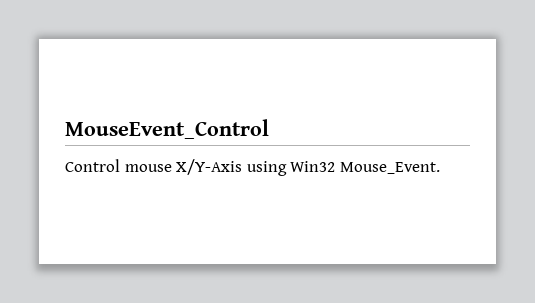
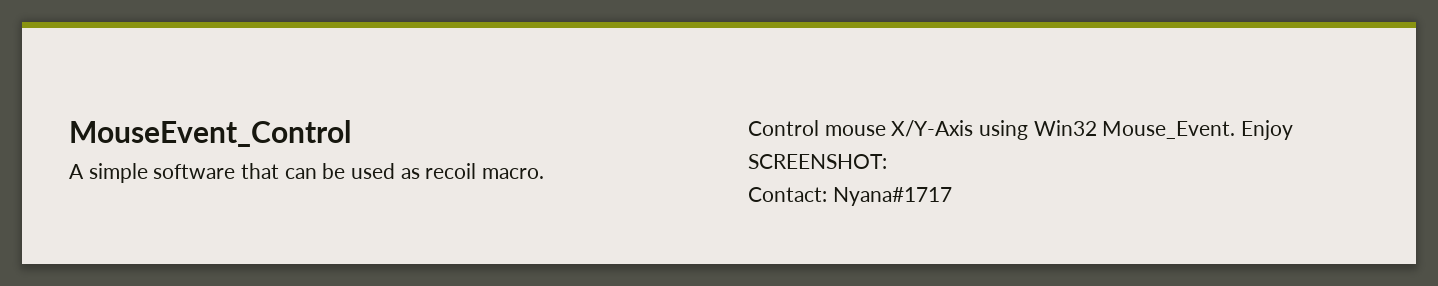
+ A simple software that can be used as recoil macro.
+ Enjoy
+ SCREENSHOT:
+ Contact: Nyana#1717

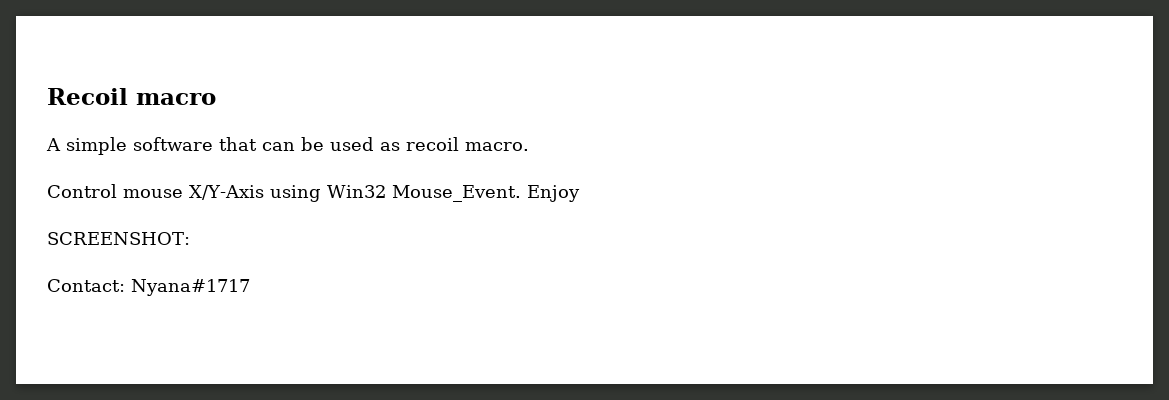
- MouseEvent_Control
+ Recoil macro

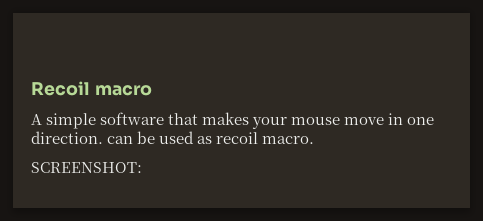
- A simple software that can be used as recoil macro.
+ A simple software that makes your mouse move in one direction. can be used as recoil macro.
- Control mouse X/Y-Axis using Win32 Mouse_Event. Enjoy
- Contact: Nyana#1717

